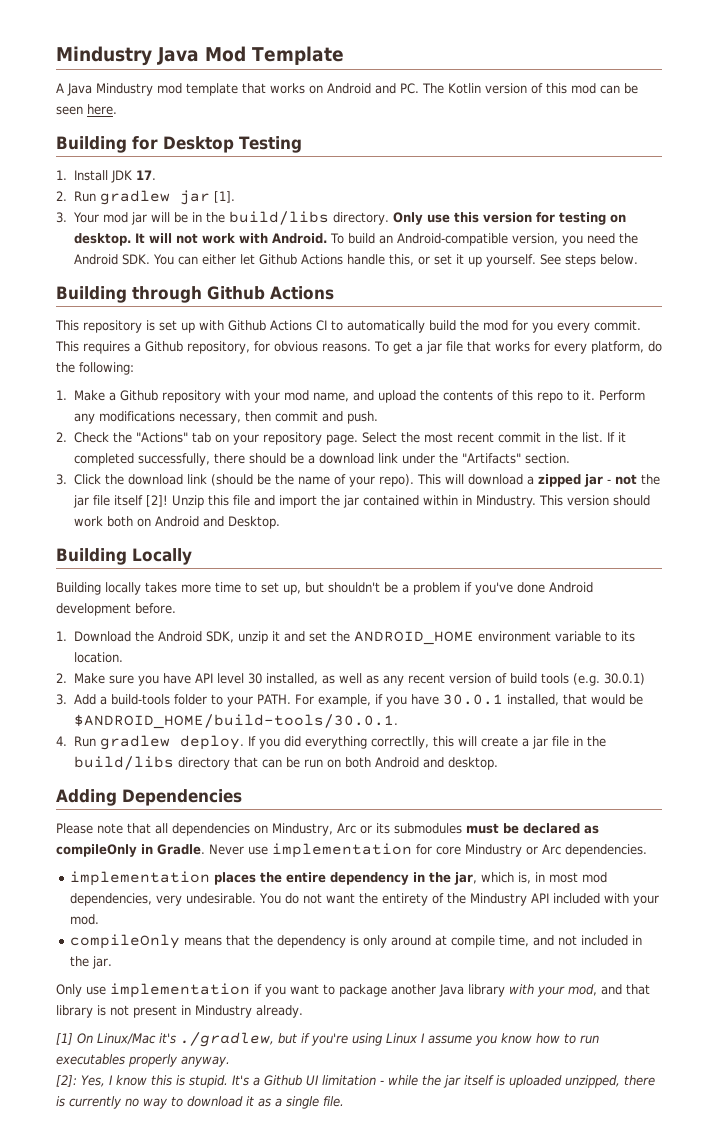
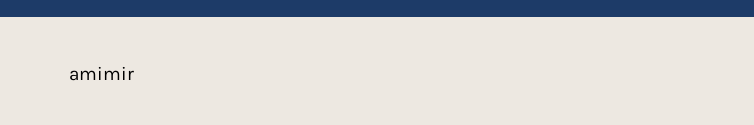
- Mindustry Java Mod Template
- A Java Mindustry mod template that works on Android and PC. The Kotlin version of this mod can be seen here.
- Building for Desktop Testing
- 1. Install JDK 17.
- 2. Run gradlew jar [1].
- 3. Your mod jar will be in the build/libs directory. Only use this version for testing on desktop. It will not work with Android. To build an Android-compatible version, you need the Android SDK. You can either let Github Actions handle this, or set it up yourself. See steps below.
- Building through Github Actions
- This repository is set up with Github Actions CI to automatically build the mod for you every commit. This requires a Github repository, for obvious reasons. To get a jar file that works for every platform, do the following:
- 1. Make a Github repository with your mod name, and upload the contents of this repo to it. Perform any modifications necessary, then commit and push.
- 2. Check the "Actions" tab on your repository page. Select the most recent commit in the list. If it completed successfully, there should be a download link under the "Artifacts" section.
- 3. Click the download link (should be the name of your repo). This will download a zipped jar - not the jar file itself [2]! Unzip this file and import the jar contained within in Mindustry. This version should work both on Android and Desktop.
- Building Locally
- Building locally takes more time to set up, but shouldn't be a problem if you've done Android development before.
- 1. Download the Android SDK, unzip it and set the ANDROID_HOME environment variable to its location.
- 2. Make sure you have API level 30 installed, as well as any recent version of build tools (e.g. 30.0.1)
- 3. Add a build-tools folder to your PATH. For example, if you have 30.0.1 installed, that would be $ANDROID_HOME/build-tools/30.0.1.
- 4. Run gradlew deploy. If you did everything correctlly, this will create a jar file in the build/libs directory that can be run on both Android and desktop.
- Adding Dependencies
- Please note that all dependencies on Mindustry, Arc or its submodules must be declared as compileOnly in Gradle. Never use implementation for core Mindustry or Arc dependencies.
- implementation places the entire dependency in the jar, which is, in most mod dependencies, very undesirable. You do not want the entirety of the Mindustry API included with your mod.
- compileOnly means that the dependency is only around at compile time, and not included in the jar.
- Only use implementation if you want to package another Java library with your mod, and that library is not present in Mindustry already.
- [1] On Linux/Mac it's ./gradlew, but if you're using Linux I assume you know how to run executables properly anyway.
- [2]: Yes, I know this is stupid. It's a Github UI limitation - while the jar itself is uploaded unzipped, there is currently no way to download it as a single file.
+ amimir

